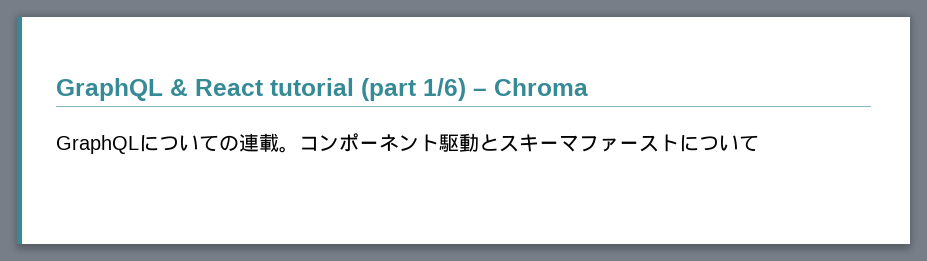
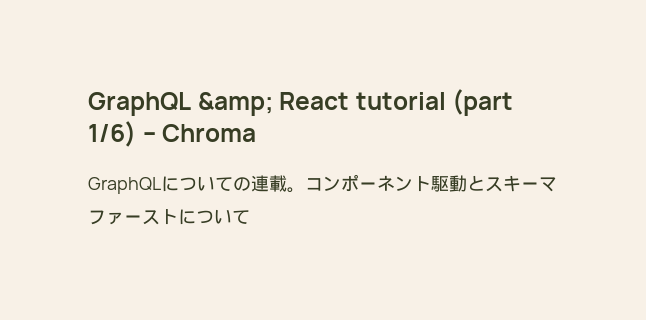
- GraphQL & React tutorial (part 1/6) – Chroma
+ GraphQL &amp; React tutorial (part 1/6) – Chroma

